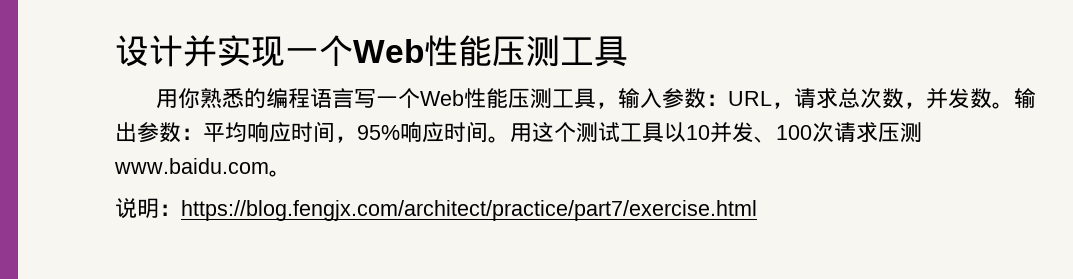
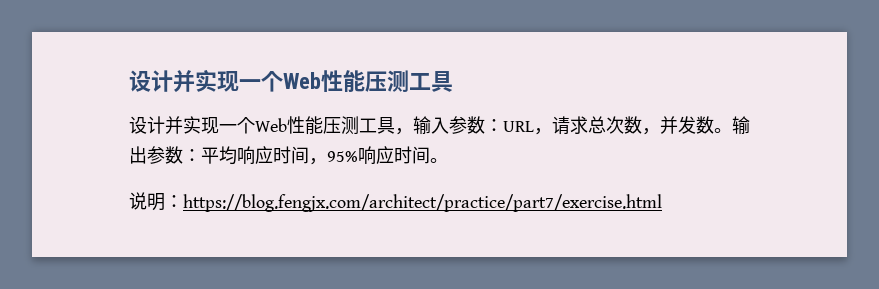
- 用你熟悉的编程语言写一个Web性能压测工具，输入参数：URL，请求总次数，并发数。
+ 设计并实现一个Web性能压测工具，输入参数：URL，请求总次数，并发数。
- 用这个测试工具以10并发、100次请求压测www.baidu.com。

